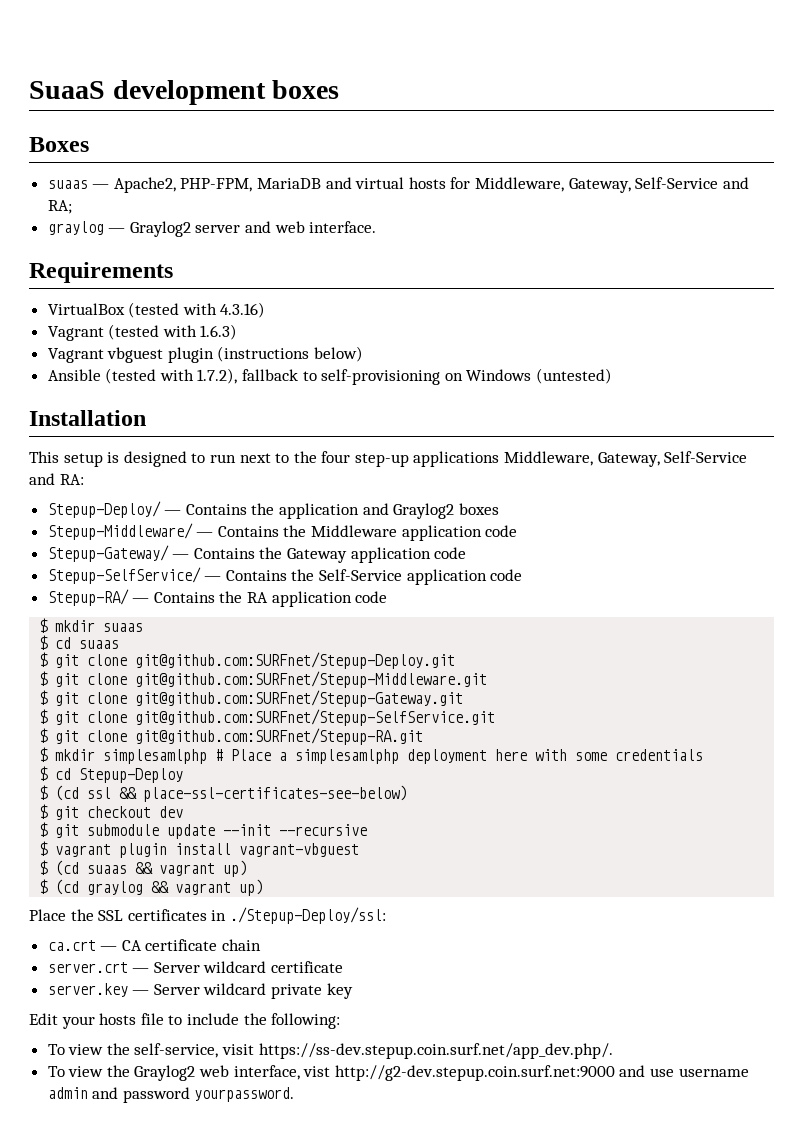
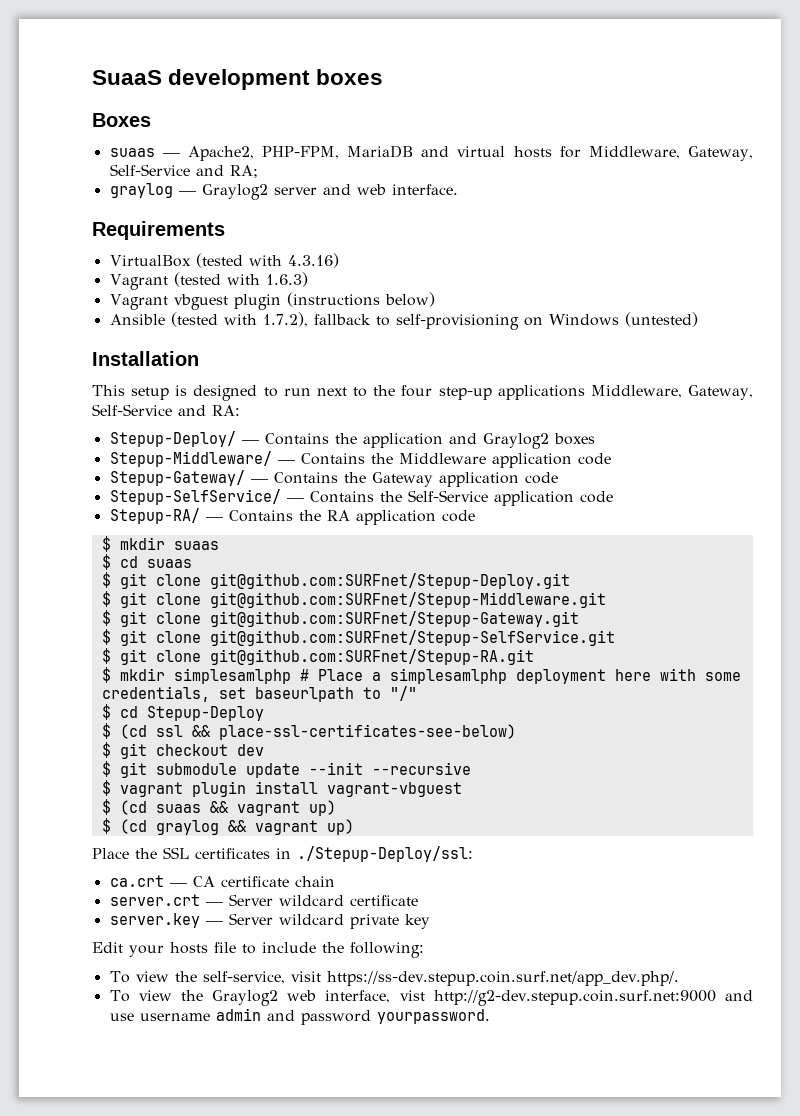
- $ mkdir simplesamlphp # Place a simplesamlphp deployment here with some credentials
+ $ mkdir simplesamlphp # Place a simplesamlphp deployment here with some credentials, set baseurlpath to "/"

